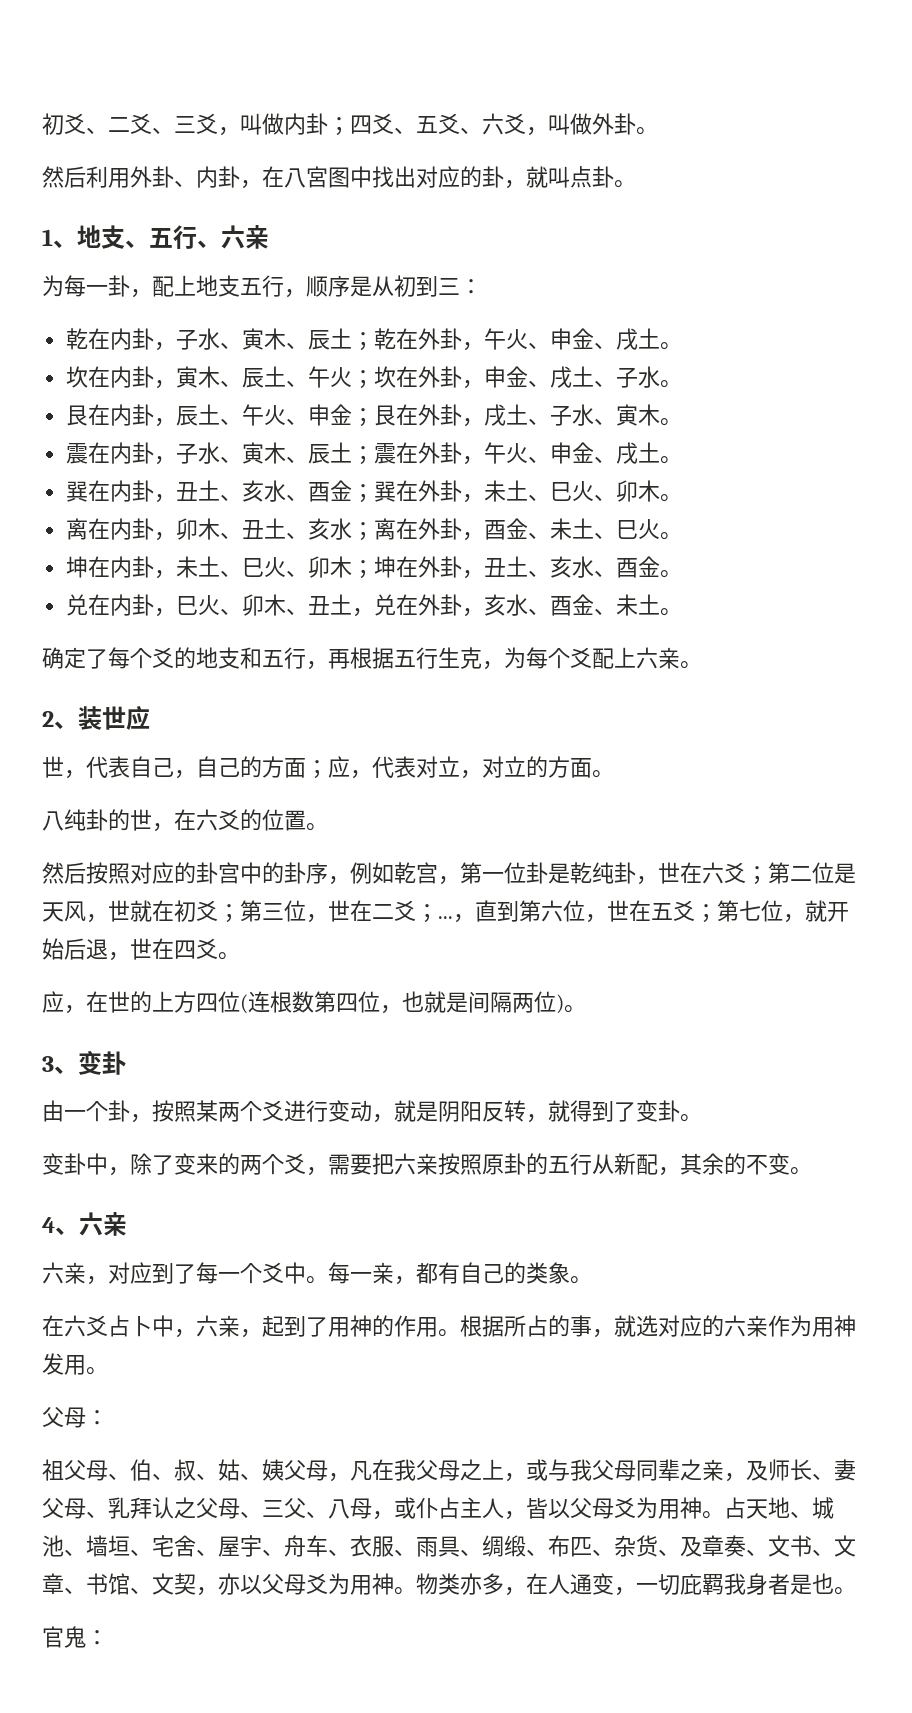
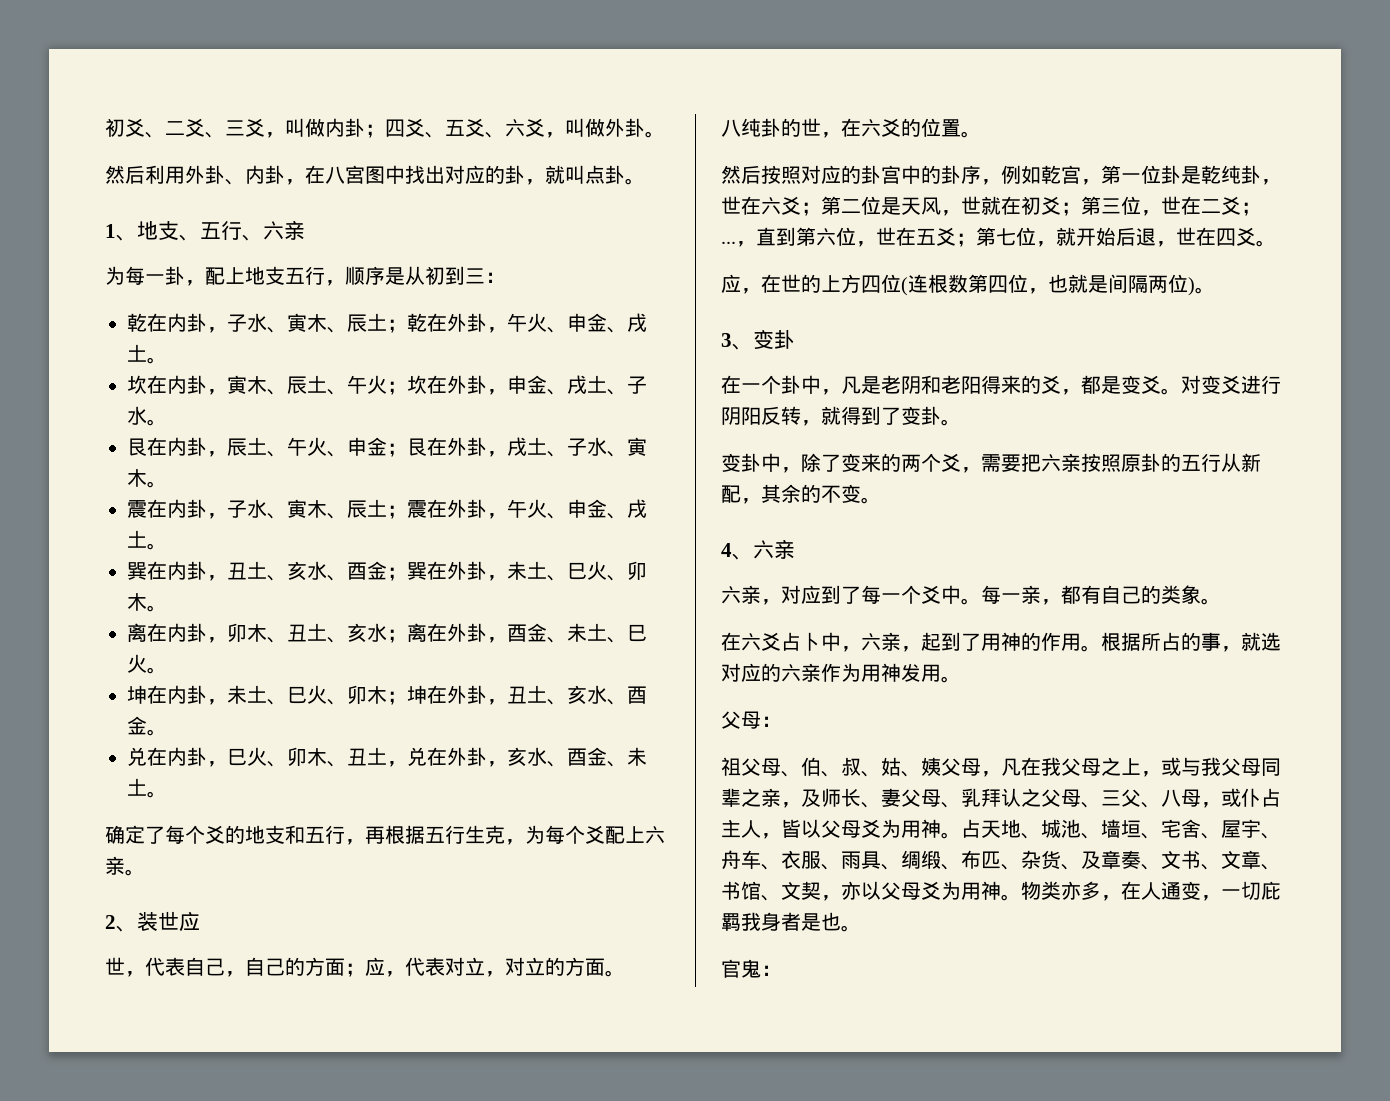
- 由一个卦，按照某两个爻进行变动，就是阴阳反转，就得到了变卦。
+ 在一个卦中，凡是老阴和老阳得来的爻，都是变爻。对变爻进行阴阳反转，就得到了变卦。

